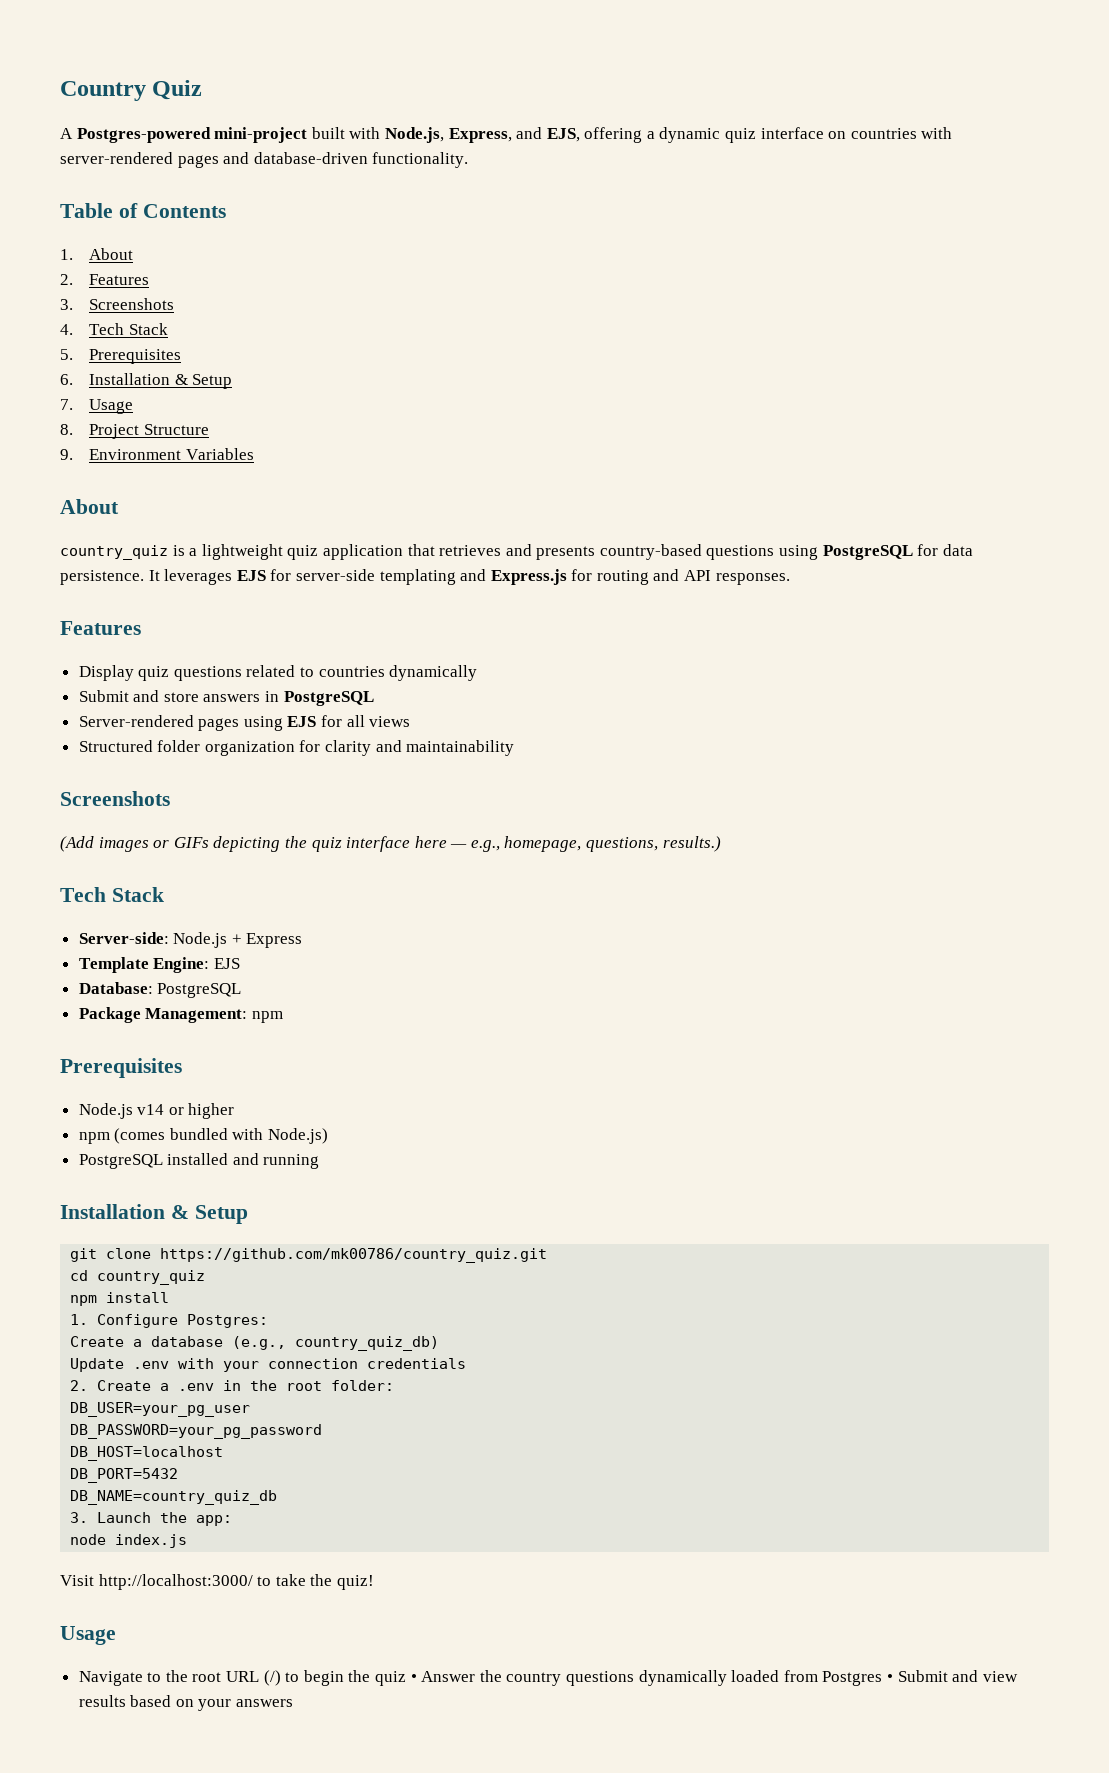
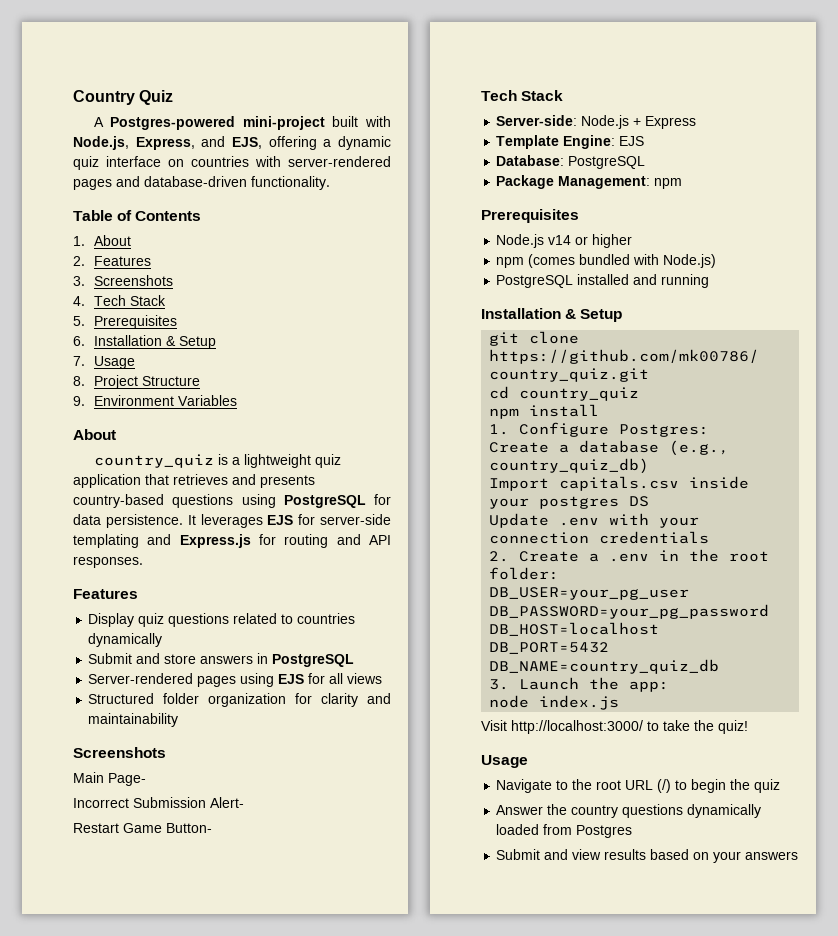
- (Add images or GIFs depicting the quiz interface here — e.g., homepage, questions, results.)
+ Main Page-
+ Incorrect Submission Alert-
+ Restart Game Button-
+ Import capitals.csv inside your postgres DS
- Navigate to the root URL (/) to begin the quiz • Answer the country questions dynamically loaded from Postgres • Submit and view results based on your answers
+ Navigate to the root URL (/) to begin the quiz
+ Answer the country questions dynamically loaded from Postgres
+ Submit and view results based on your answers

